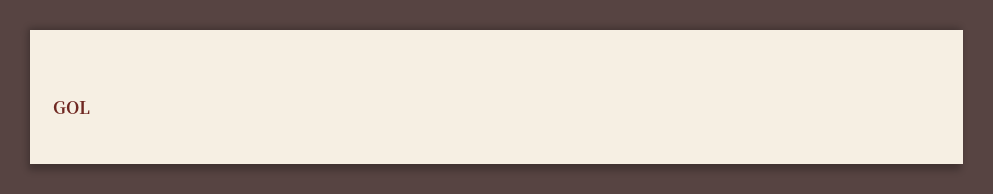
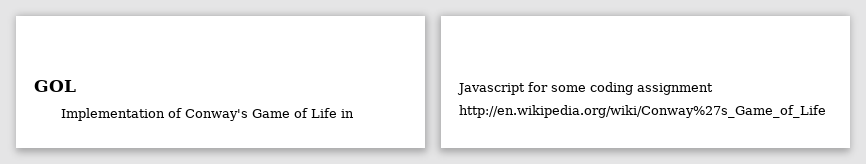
+ Implementation of Conway's Game of Life in Javascript for some coding assignment http://en.wikipedia.org/wiki/Conway%27s_Game_of_Life

